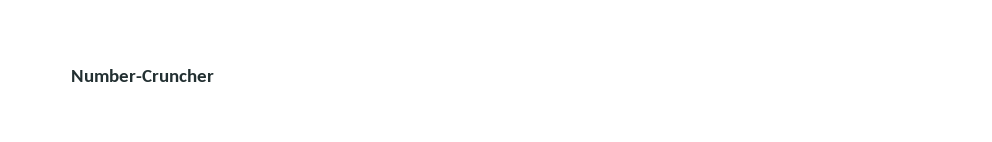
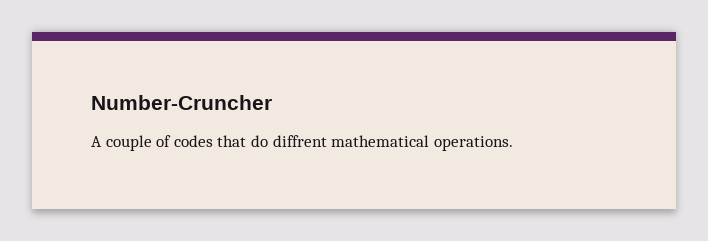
+ A couple of codes that do diffrent mathematical operations.

